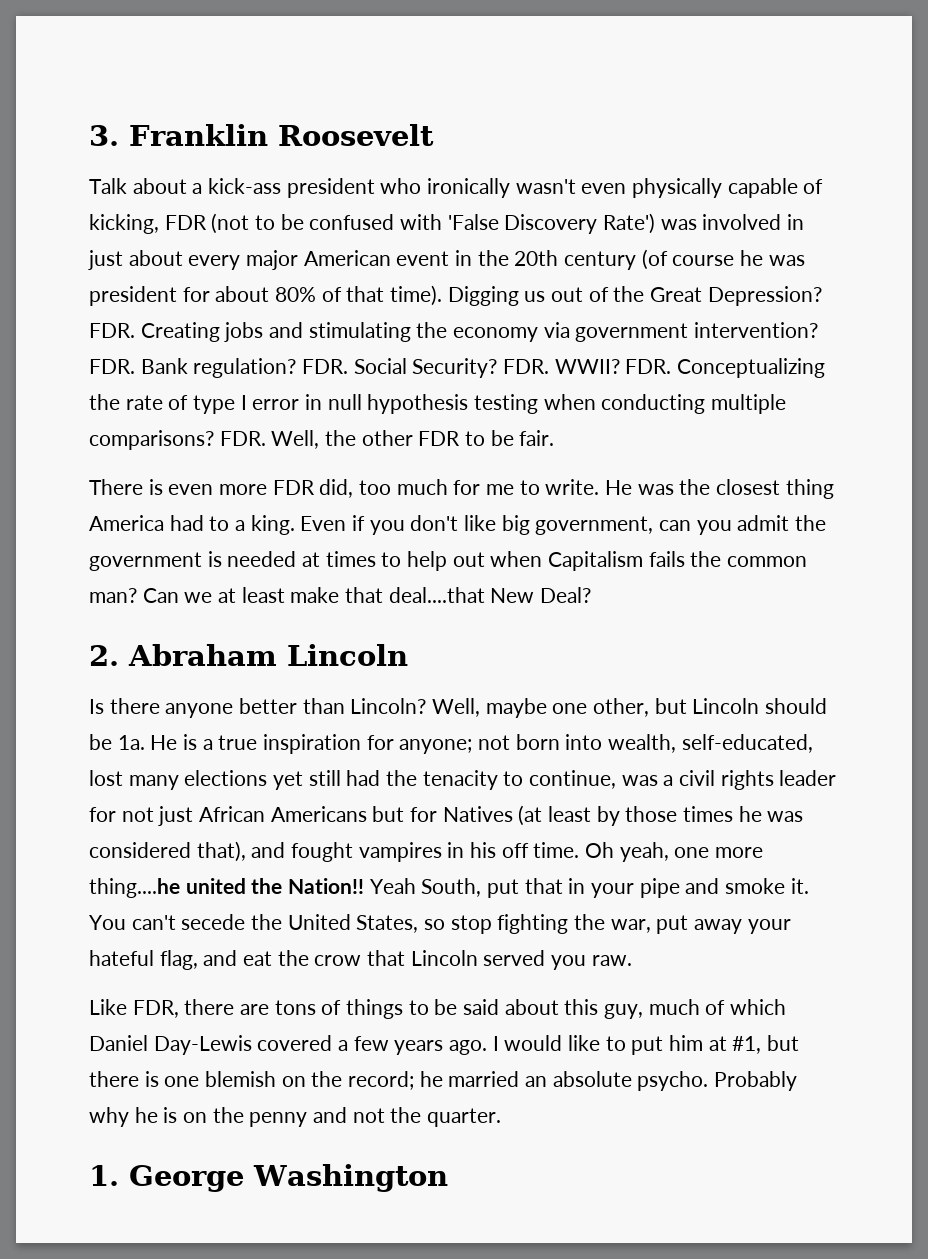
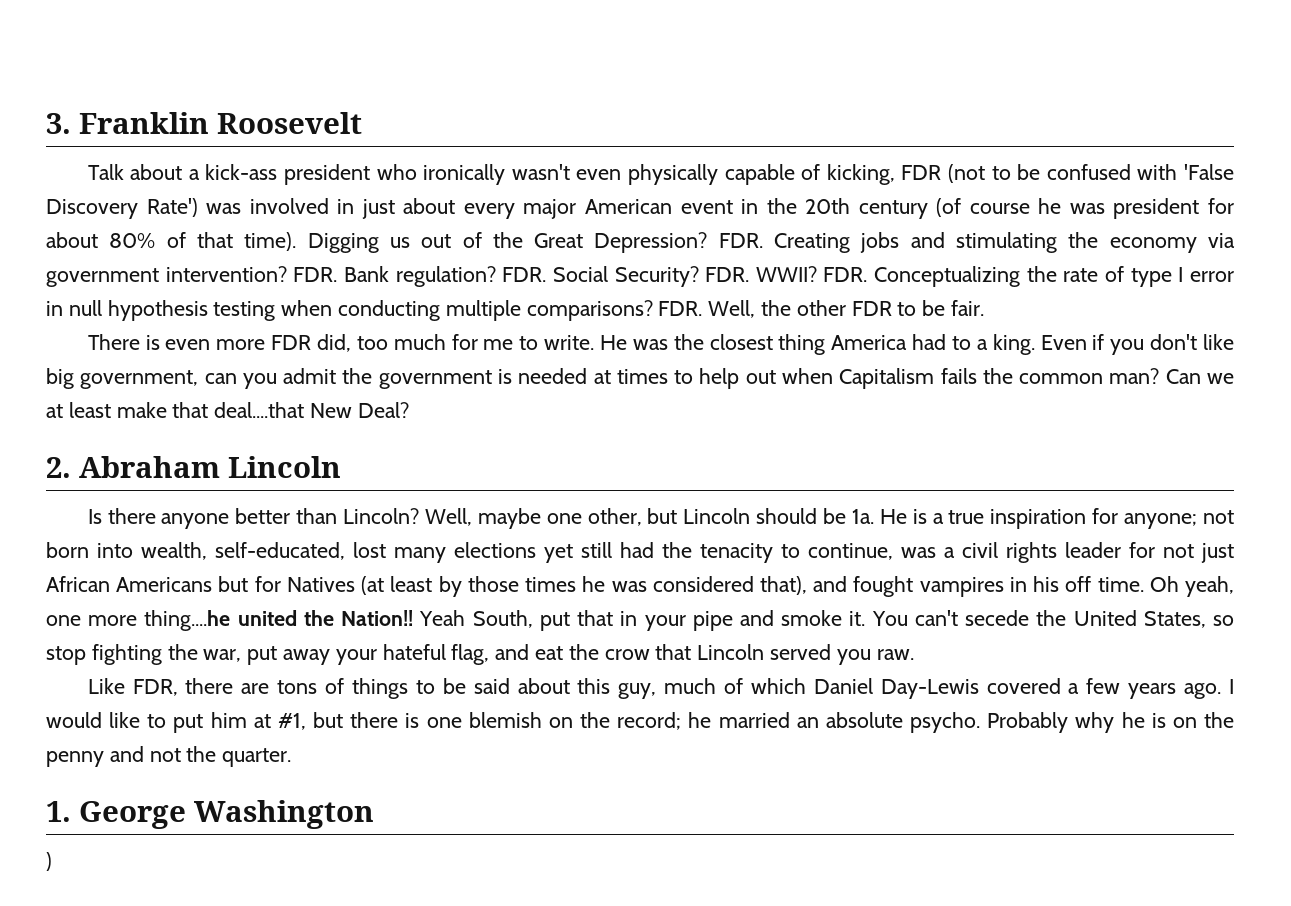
+ )

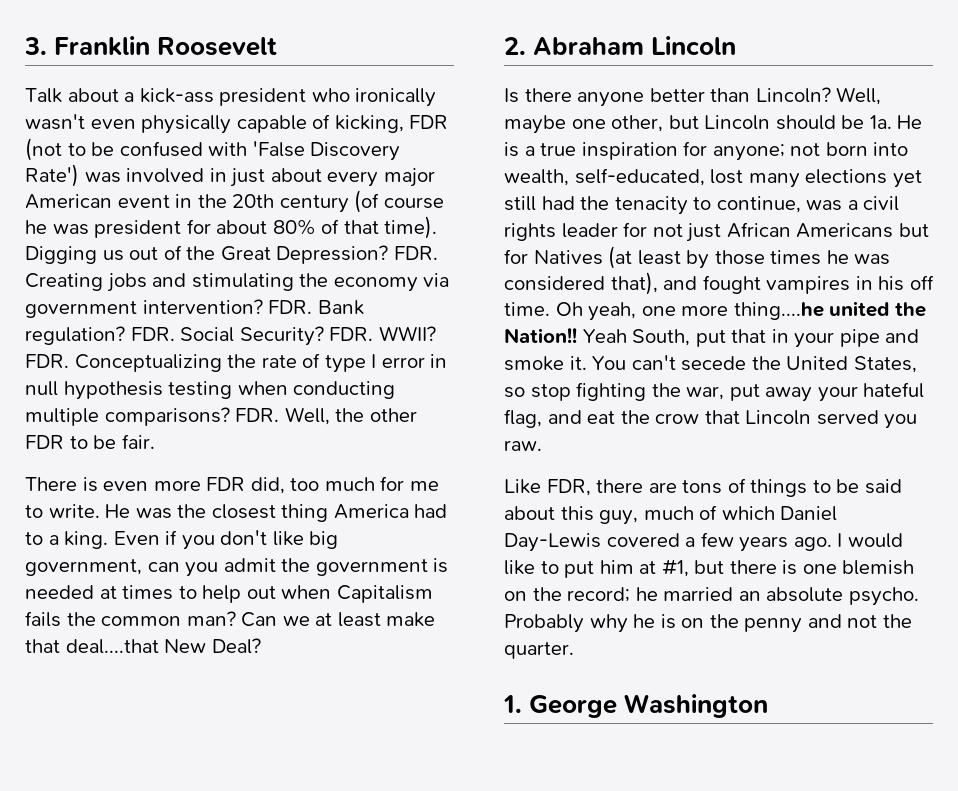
- )

